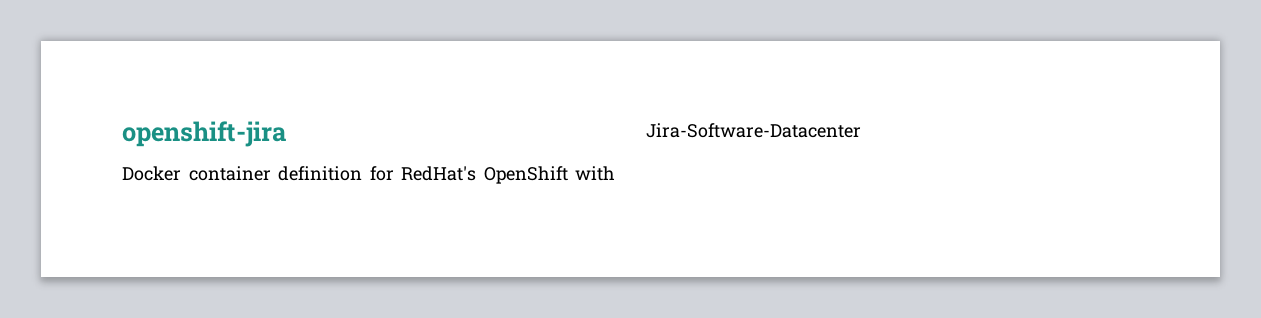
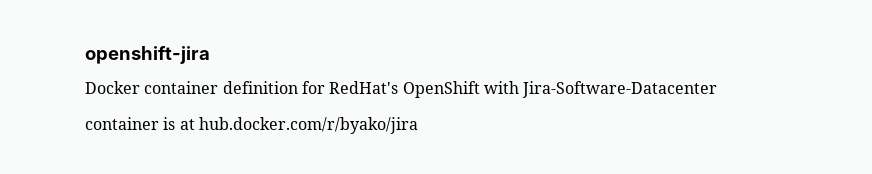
+ container is at hub.docker.com/r/byako/jira

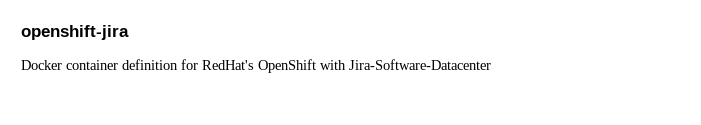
- container is at hub.docker.com/r/byako/jira

